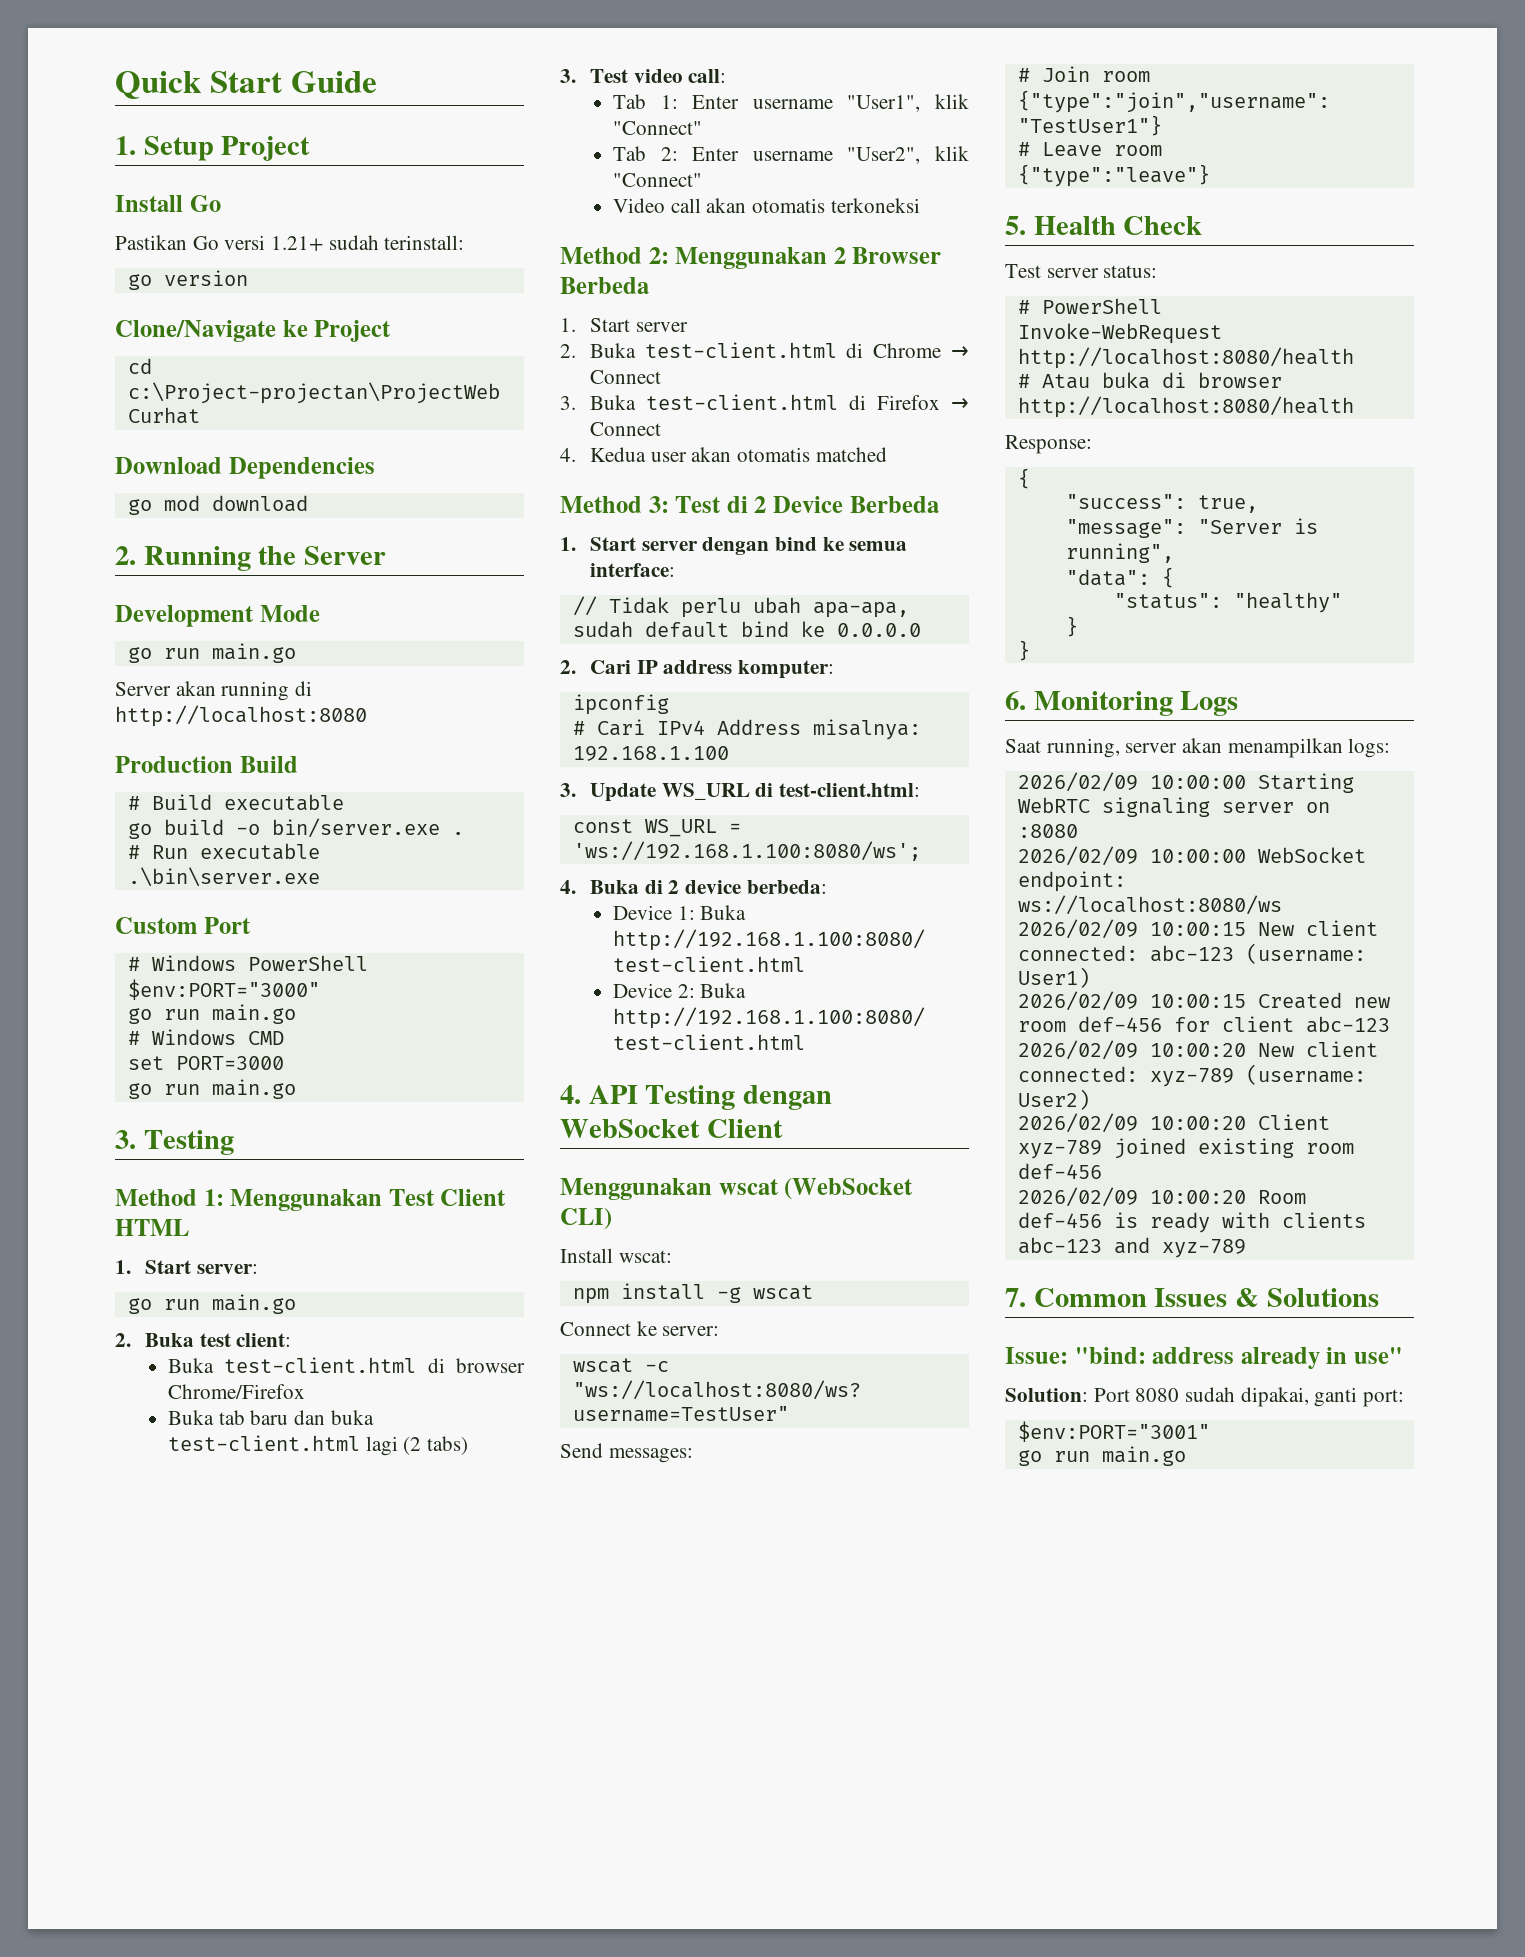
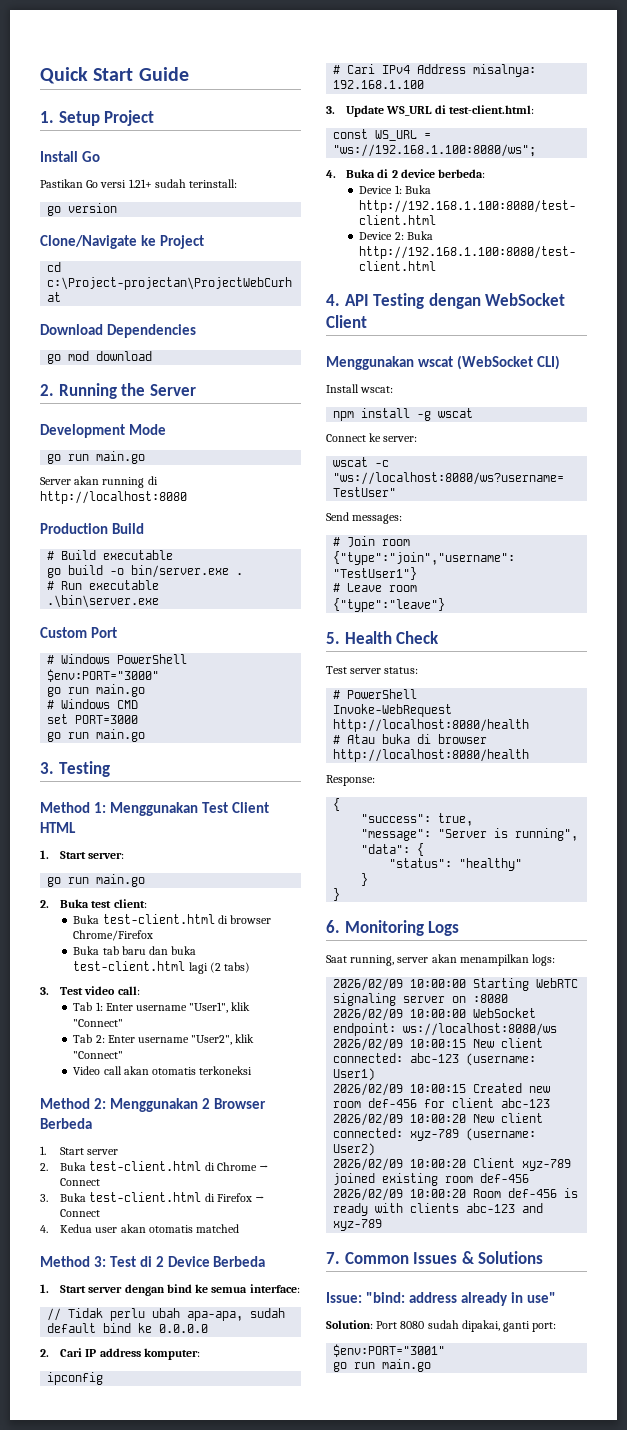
- const WS_URL = 'ws://192.168.1.100:8080/ws';
+ const WS_URL = "ws://192.168.1.100:8080/ws";

